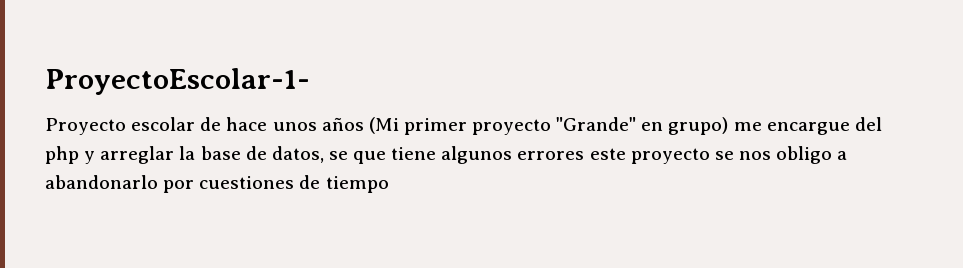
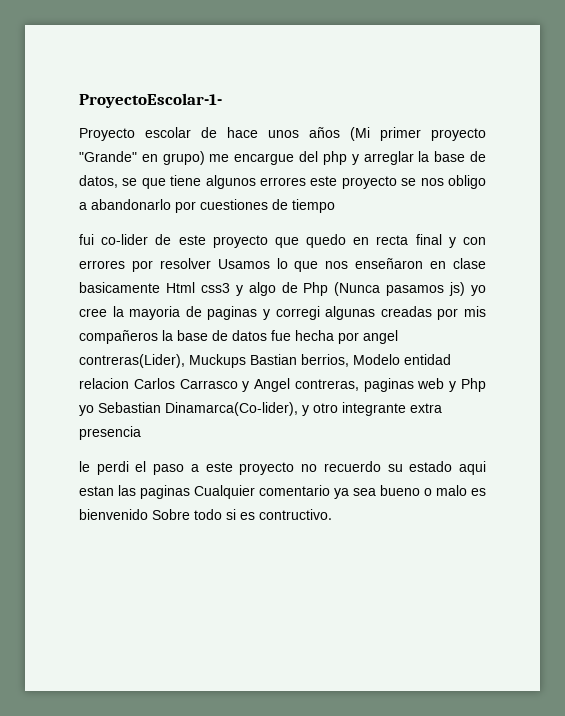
+ fui co-lider de este proyecto que quedo en recta final y con errores por resolver Usamos lo que nos enseñaron en clase basicamente Html css3 y algo de Php (Nunca pasamos js) yo cree la mayoria de paginas y corregi algunas creadas por mis compañeros la base de datos fue hecha por angel contreras(Lider), Muckups Bastian berrios, Modelo entidad relacion Carlos Carrasco y Angel contreras, paginas web y Php yo Sebastian Dinamarca(Co-lider), y otro integrante extra presencia
+ le perdi el paso a este proyecto no recuerdo su estado aqui estan las paginas Cualquier comentario ya sea bueno o malo es bienvenido Sobre todo si es contructivo.

